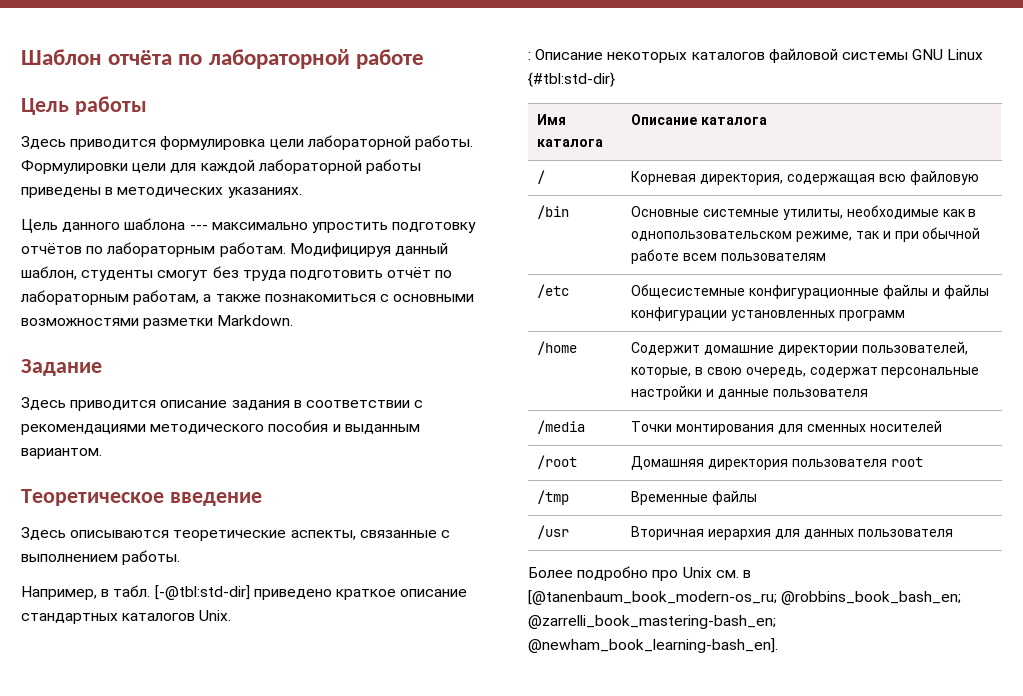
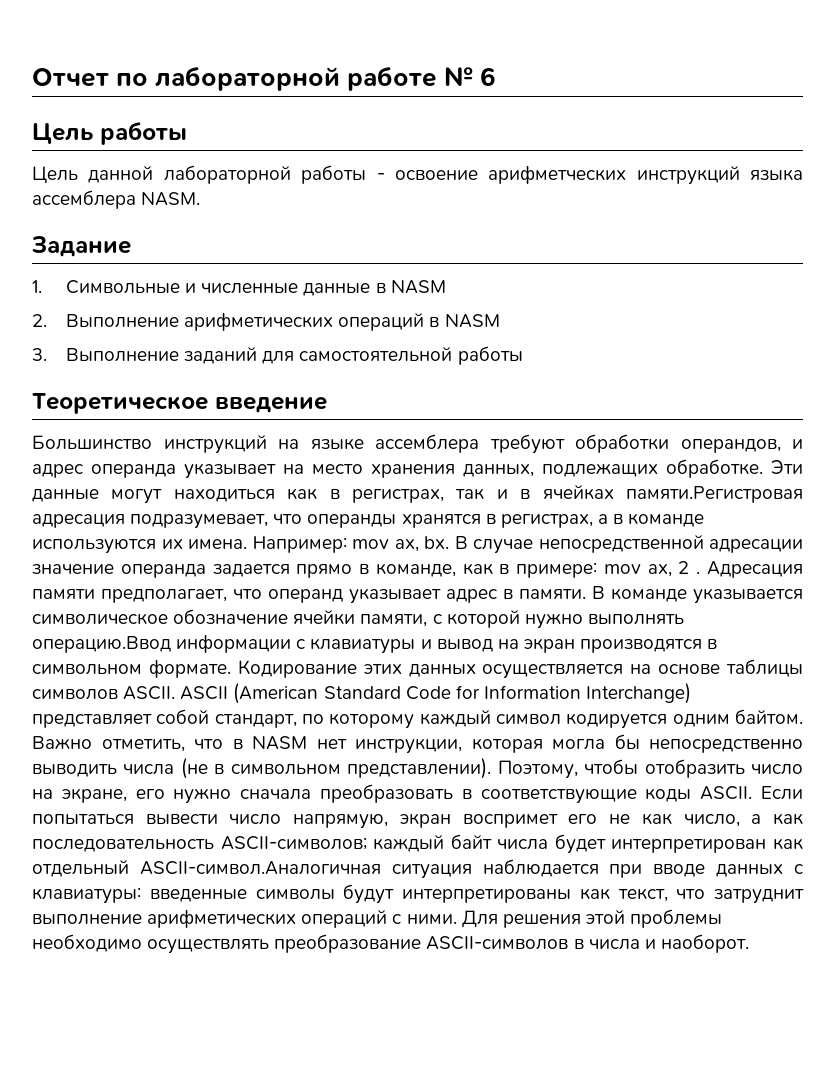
- Шаблон отчёта по лабораторной работе
+ Отчет по лабораторной работе № 6
- Здесь приводится формулировка цели лабораторной работы. Формулировки цели для каждой лабораторной работы приведены в методических указаниях.
- Цель данного шаблона --- максимально упростить подготовку отчётов по лабораторным работам. Модифицируя данный шаблон, студенты смогут без труда подготовить отчёт по лабораторным работам, а также познакомиться с основными возможностями разметки Markdown.
+ Цель данной лабораторной работы - освоение арифметческих инструкций языка ассемблера NASM.
  Задание
- Здесь приводится описание задания в соответствии с рекомендациями методического пособия и выданным вариантом.
+ 1. Символьные и численные данные в NASM
+ 2. Выполнение арифметических операций в NASM
+ 3. Выполнение заданий для самостоятельной работы
  Теоретическое введение
- Здесь описываются теоретические аспекты, связанные с выполнением работы.
- Например, в табл. [-@tbl:std-dir] приведено краткое описание стандартных каталогов Unix.
- : Описание некоторых каталогов файловой системы GNU Linux {#tbl:std-dir}
- Имя каталога | Описание каталога
- / | Корневая директория, содержащая всю файловую
- /bin | Основные системные утилиты, необходимые как в однопользовательском режиме, так и при обычной работе всем пользователям
- /etc | Общесистемные конфигурационные файлы и файлы конфигурации установленных программ
- /home | Содержит домашние директории пользователей, которые, в свою очередь, содержат персональные настройки и данные пользователя
- /media | Точки монтирования для сменных носителей
- /root | Домашняя директория пользователя root
- /tmp | Временные файлы
- /usr | Вторичная иерархия для данных пользователя
- Более подробно про Unix см. в [@tanenbaum_book_modern-os_ru; @robbins_book_bash_en; @zarrelli_book_mastering-bash_en; @newham_book_learning-bash_en].
+ Большинство инструкций на языке ассемблера требуют обработки операндов, и адрес операнда указывает на место хранения данных, подлежащих обработке. Эти данные могут находиться как в регистрах, так и в ячейках памяти.Регистровая адресация подразумевает, что операнды хранятся в регистрах, а в команде используются их имена. Например: mov ax, bx. В случае непосредственной адресации значение операнда задается прямо в команде, как в примере: mov ax, 2 . Адресация памяти предполагает, что операнд указывает адрес в памяти. В команде указывается символическое обозначение ячейки памяти, с которой нужно выполнять операцию.Ввод информации с клавиатуры и вывод на экран производятся в символьном формате. Кодирование этих данных осуществляется на основе таблицы символов ASCII. ASCII (American Standard Code for Information Interchange) представляет собой стандарт, по которому каждый символ кодируется одним байтом. Важно отметить, что в NASM нет инструкции, которая могла бы непосредственно выводить числа (не в символьном представлении). Поэтому, чтобы отобразить число на экране, его нужно сначала преобразовать в соответствующие коды ASCII. Если попытаться вывести число напрямую, экран воспримет его не как число, а как последовательность ASCII-символов; каждый байт числа будет интерпретирован как отдельный ASCII-символ.Аналогичная ситуация наблюдается при вводе данных с клавиатуры: введенные символы будут интерпретированы как текст, что затруднит выполнение арифметических операций с ними. Для решения этой проблемы необходимо осуществлять преобразование ASCII-символов в числа и наоборот.

